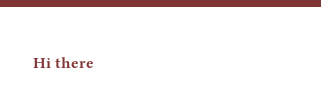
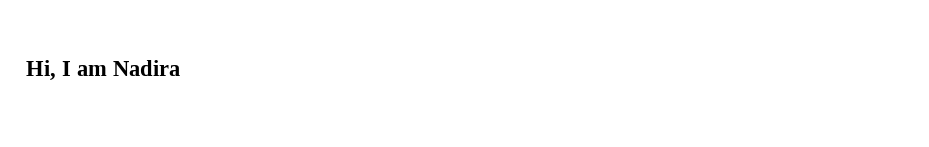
- Hi there
+ Hi, I am Nadira

